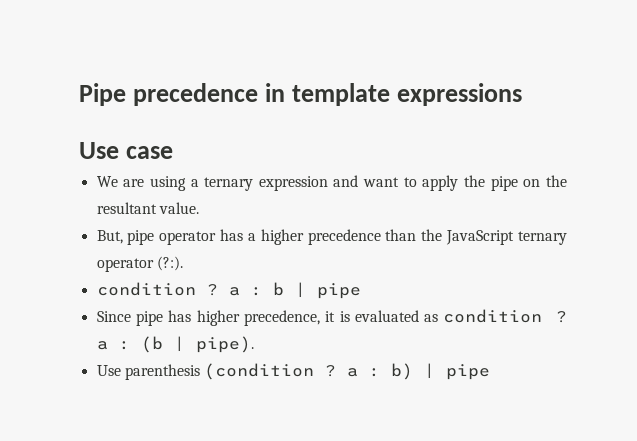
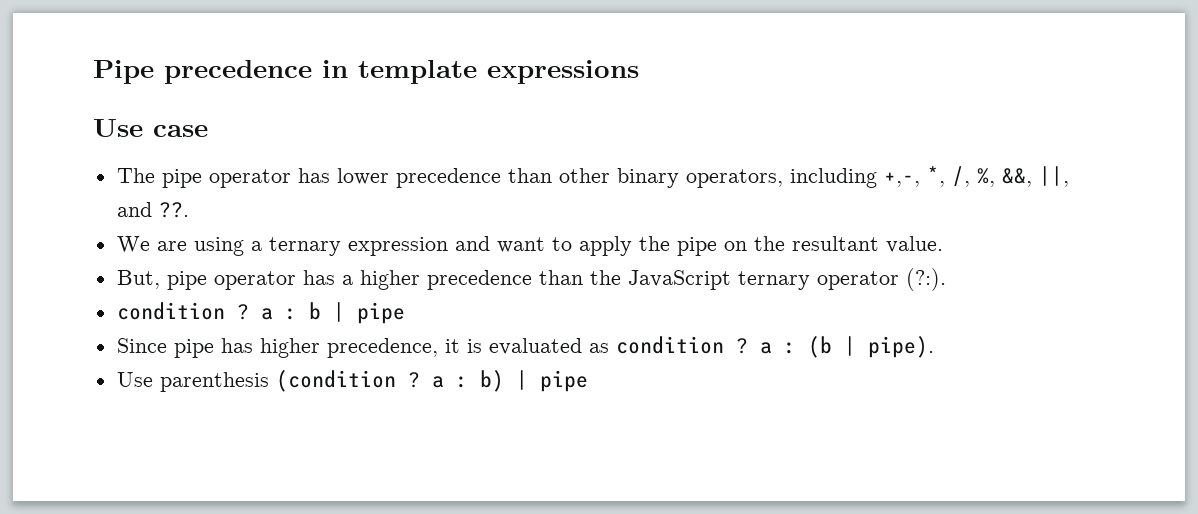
+ The pipe operator has lower precedence than other binary operators, including +,-, *, /, %, &&, ||, and ??.

